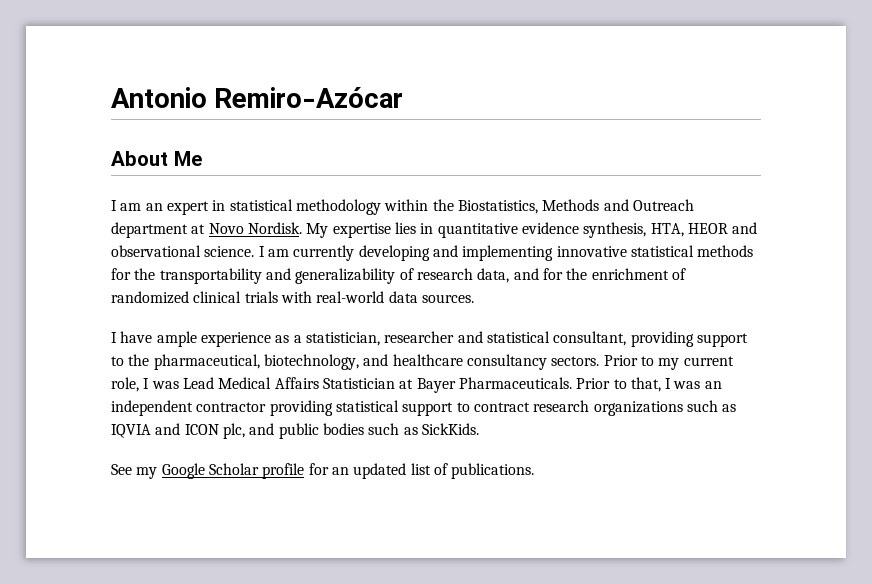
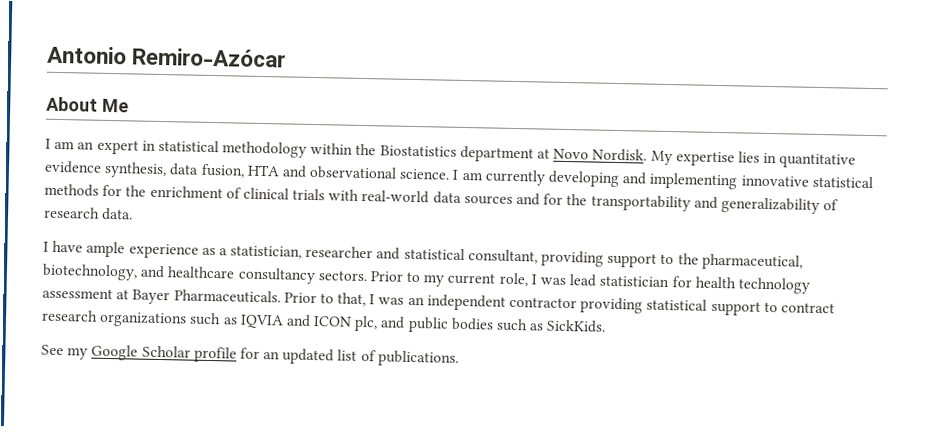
- I am an expert in statistical methodology within the Biostatistics, Methods and Outreach department at Novo Nordisk.
+ I am an expert in statistical methodology within the Biostatistics department at Novo Nordisk.
- My expertise lies in quantitative evidence synthesis, HTA, HEOR and observational science.
+ My expertise lies in quantitative evidence synthesis, data fusion, HTA and observational science.
- I am currently developing and implementing innovative statistical methods for the transportability and generalizability of research data, and for the enrichment of randomized clinical trials with real-world data sources.
+ I am currently developing and implementing innovative statistical methods for the enrichment of clinical trials with real-world data sources and for the transportability and generalizability of research data.
- Prior to my current role, I was Lead Medical Affairs Statistician at Bayer Pharmaceuticals.
+ Prior to my current role, I was lead statistician for health technology assessment at Bayer Pharmaceuticals.

